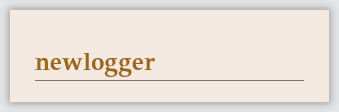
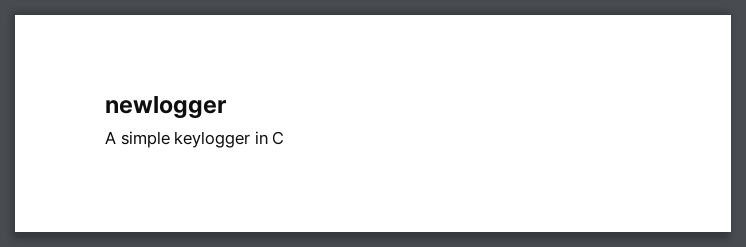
+ A simple keylogger in C

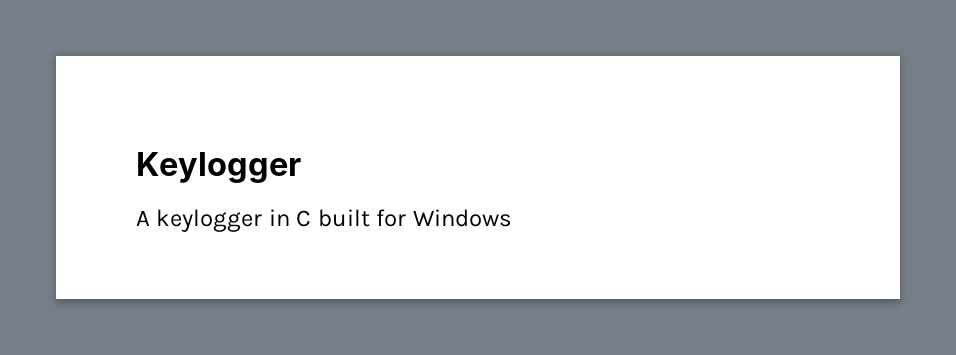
- newlogger
+ Keylogger
- A simple keylogger in C
+ A keylogger in C built for Windows

